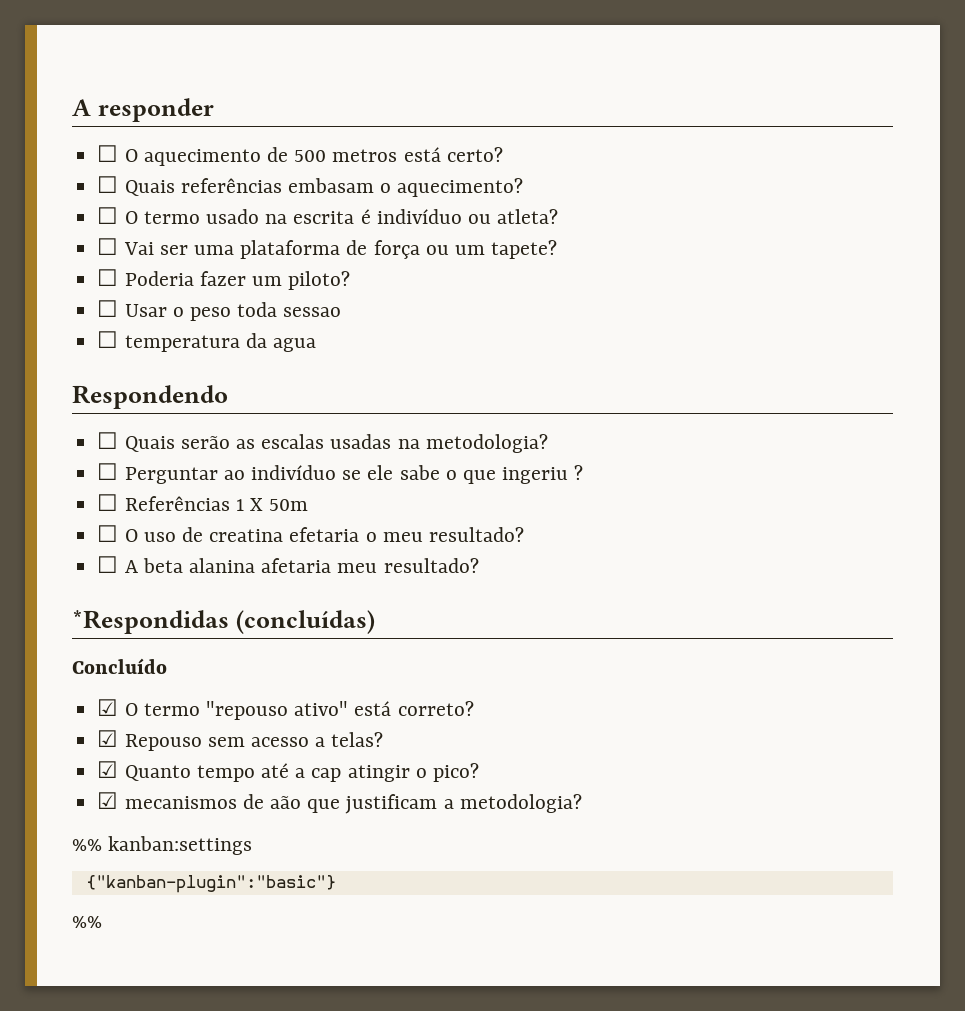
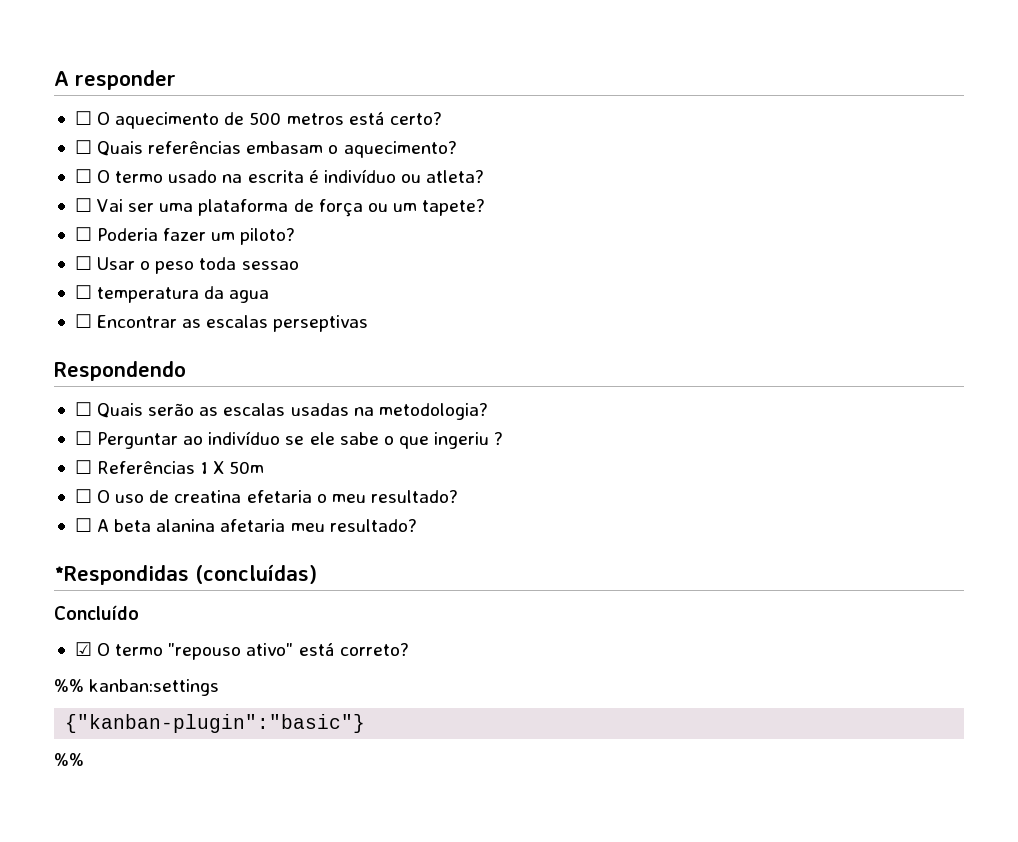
+ ☐ Encontrar as escalas perseptivas
- ☑ Repouso sem acesso a telas?
- ☑ Quanto tempo até a cap atingir o pico?
- ☑ mecanismos de aão que justificam a metodologia?

